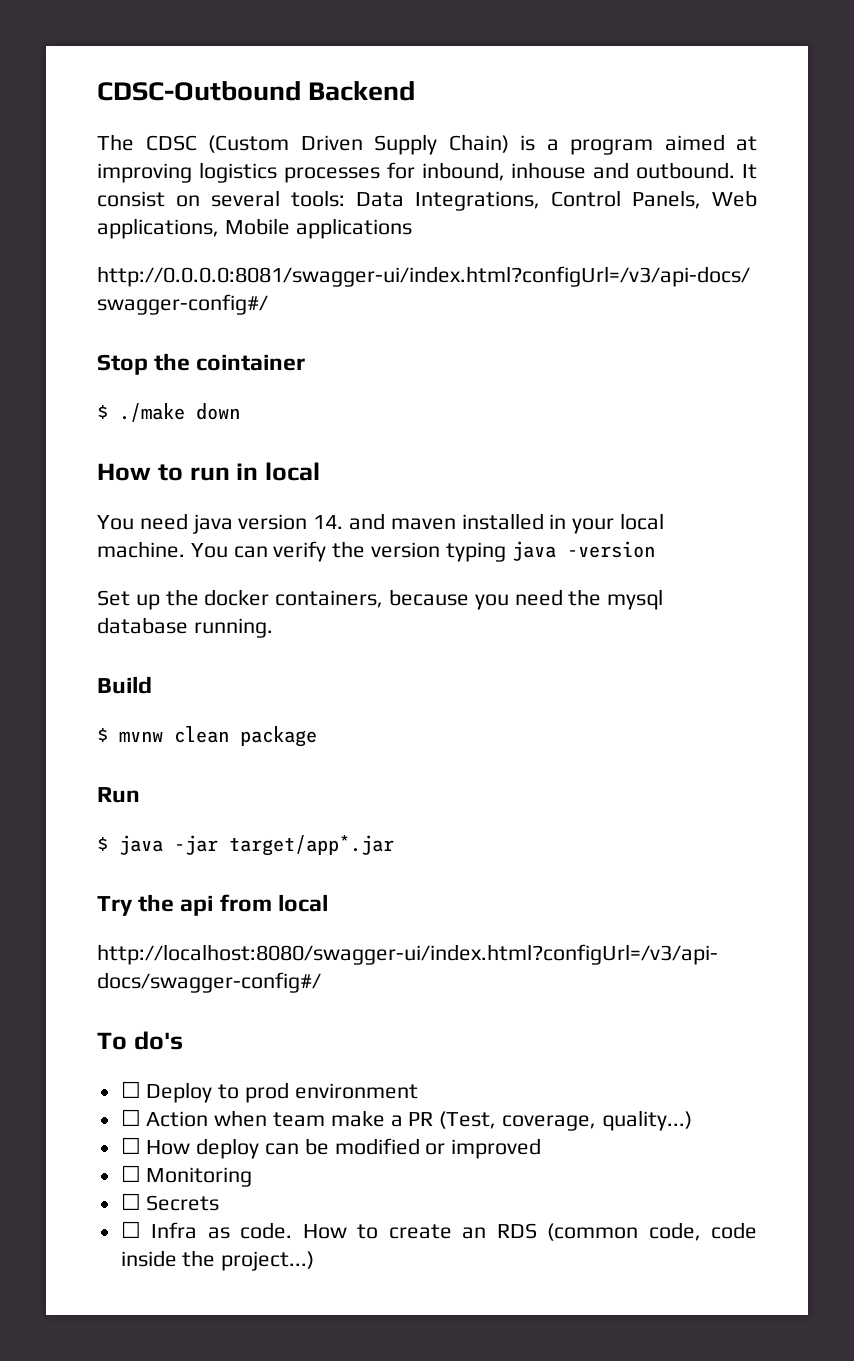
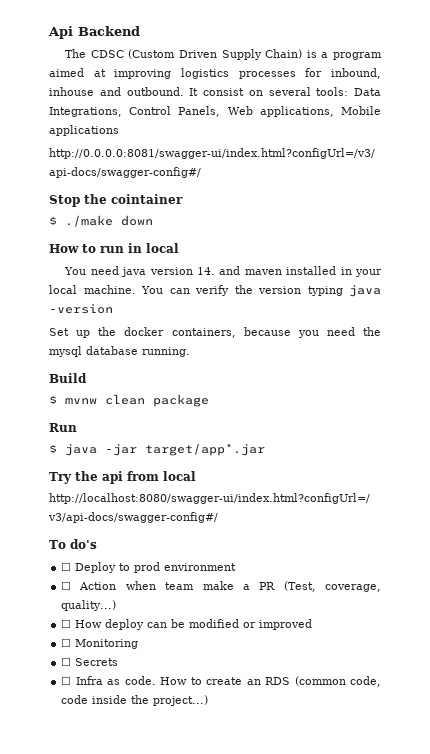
- CDSC-Outbound Backend
+ Api Backend

